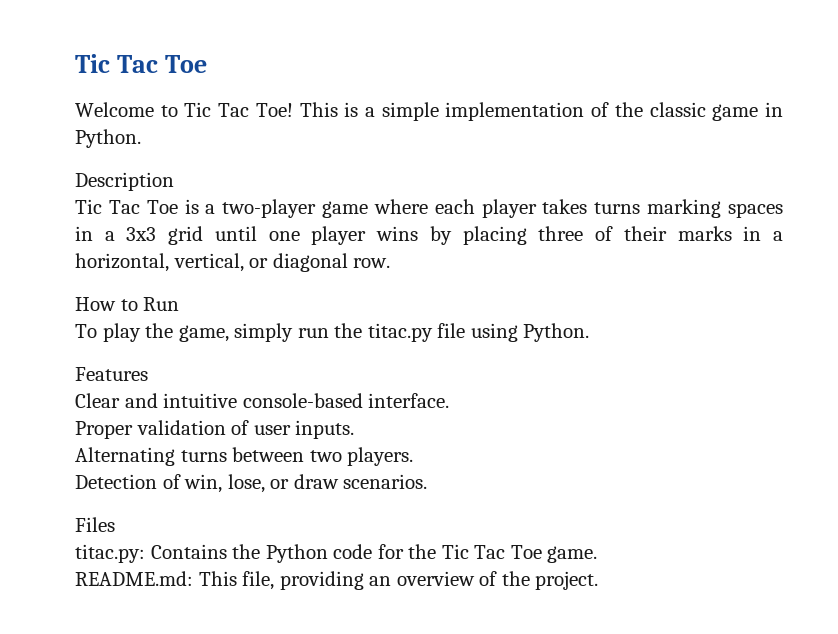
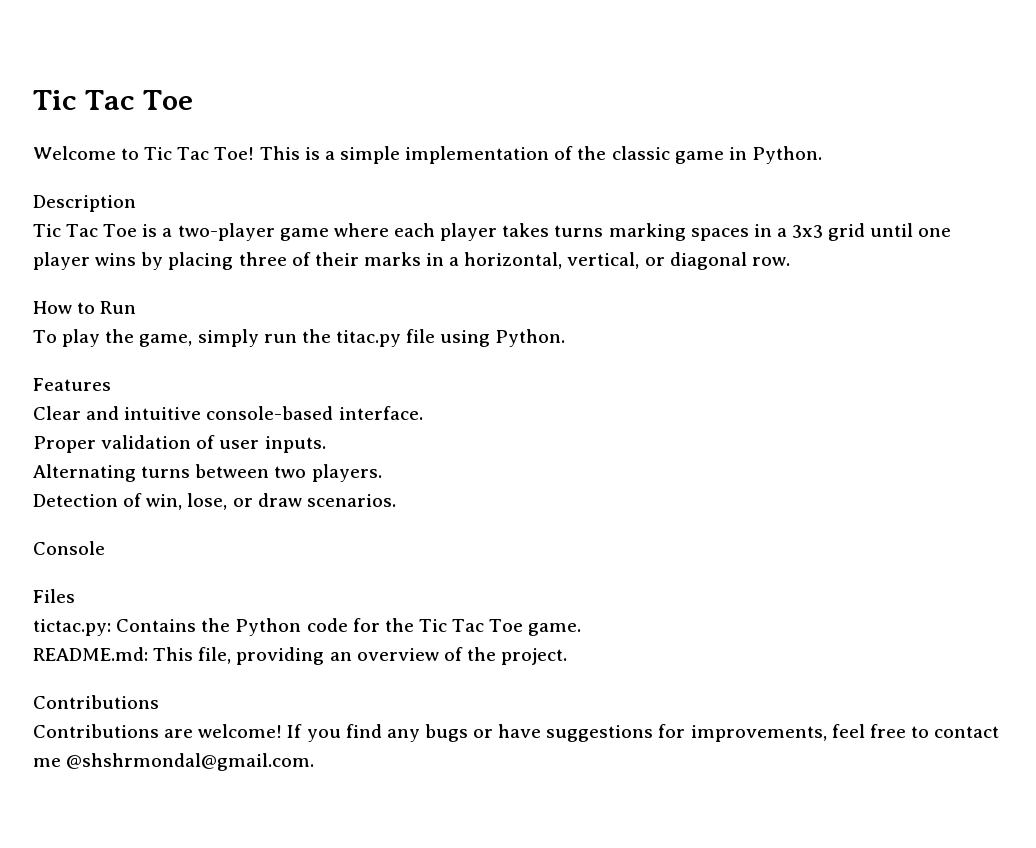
+ Console
- titac.py: Contains the Python code for the Tic Tac Toe game.
+ tictac.py: Contains the Python code for the Tic Tac Toe game.
  README.md: This file, providing an overview of the project.
+ Contributions
+ Contributions are welcome! If you find any bugs or have suggestions for improvements, feel free to contact me @shshrmondal@gmail.com.

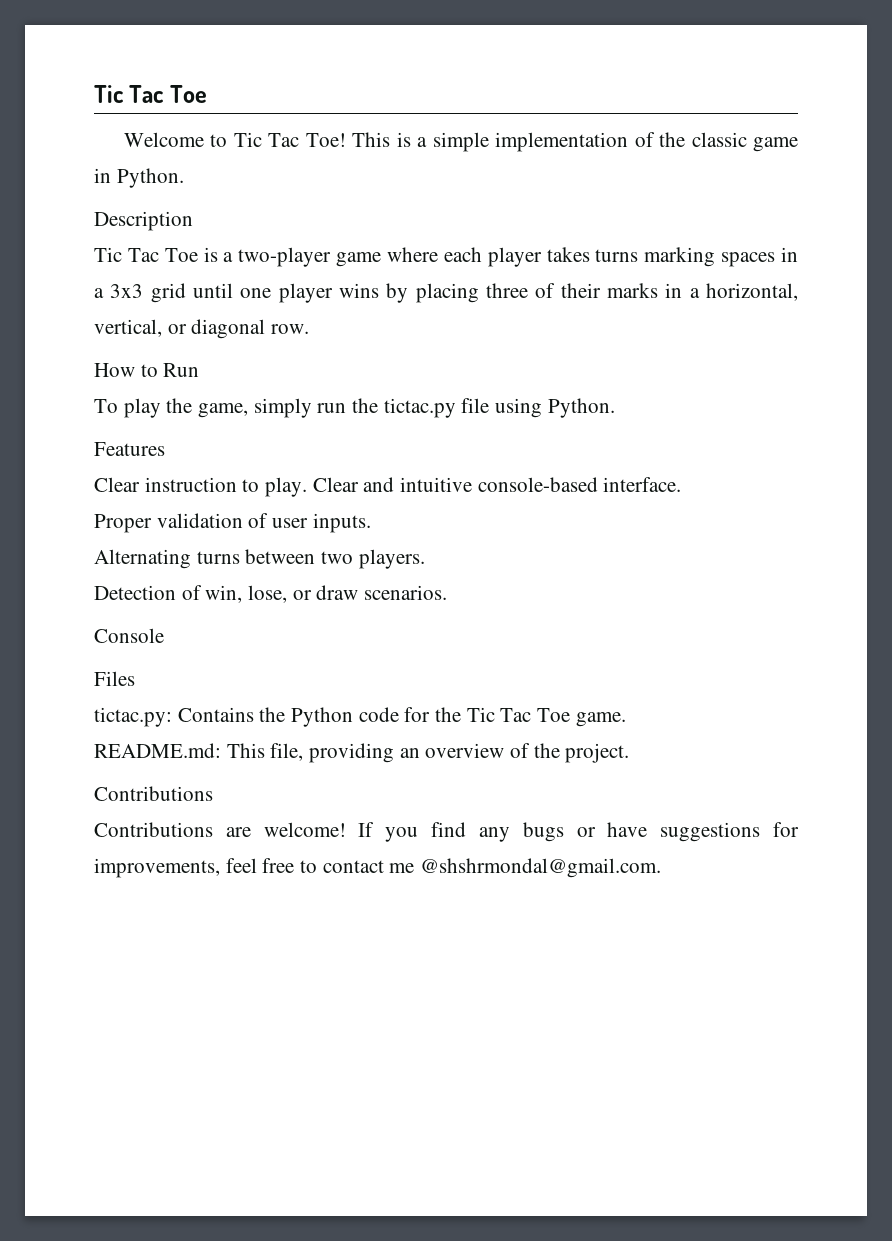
- To play the game, simply run the titac.py file using Python.
+ To play the game, simply run the tictac.py file using Python.
- Clear and intuitive console-based interface.
+ Clear instruction to play. Clear and intuitive console-based interface.

